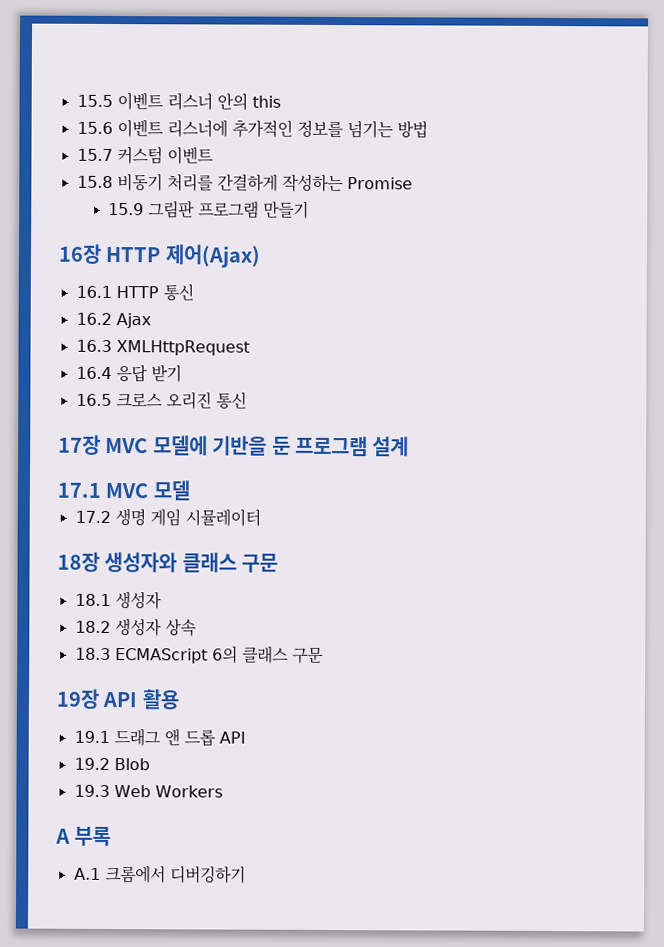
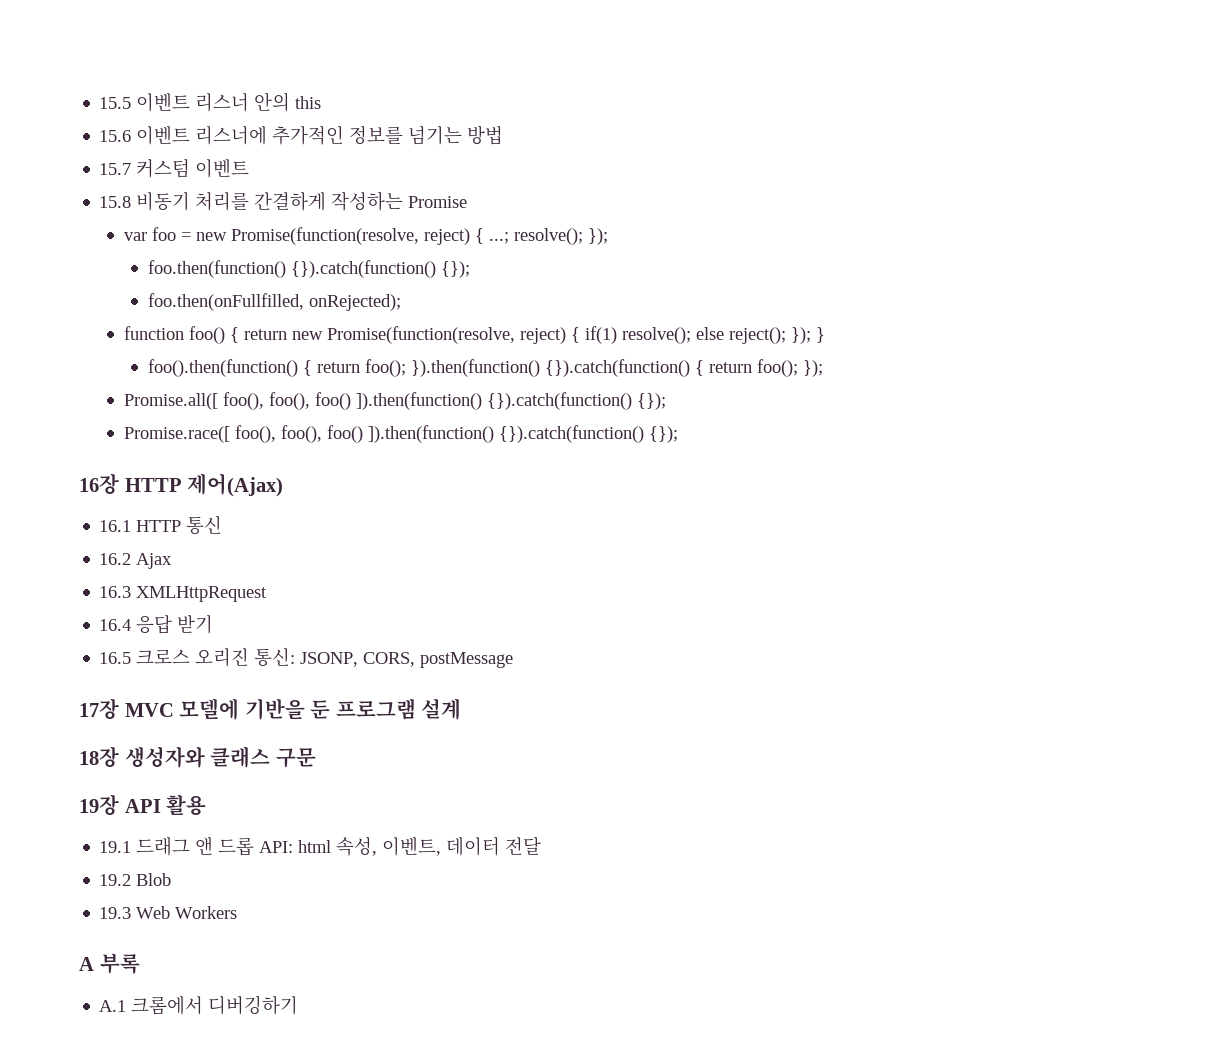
- 15.9 그림판 프로그램 만들기
+ var foo = new Promise(function(resolve, reject) { ...; resolve(); });
+ foo.then(function() {}).catch(function() {});
+ foo.then(onFullfilled, onRejected);
+ function foo() { return new Promise(function(resolve, reject) { if(1) resolve(); else reject(); }); }
+ foo().then(function() { return foo(); }).then(function() {}).catch(function() { return foo(); });
+ Promise.all([ foo(), foo(), foo() ]).then(function() {}).catch(function() {});
+ Promise.race([ foo(), foo(), foo() ]).then(function() {}).catch(function() {});
- 16.5 크로스 오리진 통신
+ 16.5 크로스 오리진 통신: JSONP, CORS, postMessage
- 17.1 MVC 모델
- 17.2 생명 게임 시뮬레이터
  18장 생성자와 클래스 구문
- 18.1 생성자
- 18.2 생성자 상속
- 18.3 ECMAScript 6의 클래스 구문
- 19.1 드래그 앤 드롭 API
+ 19.1 드래그 앤 드롭 API: html 속성, 이벤트, 데이터 전달

